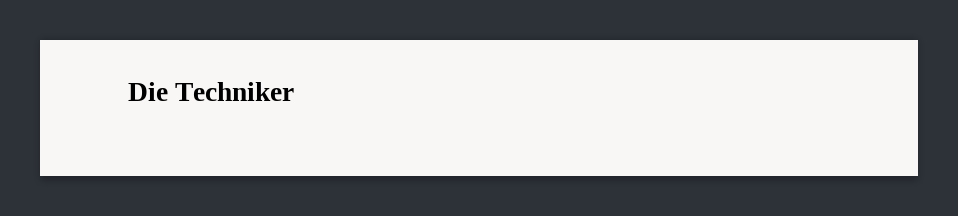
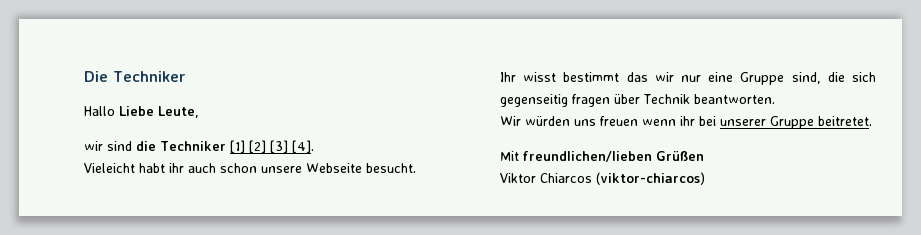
+ Hallo Liebe Leute,
+ wir sind die Techniker [1] [2] [3] [4].
+ Vieleicht habt ihr auch schon unsere Webseite besucht.
+ Ihr wisst bestimmt das wir nur eine Gruppe sind, die sich gegenseitig fragen über Technik beantworten.
+ Wir würden uns freuen wenn ihr bei unserer Gruppe beitretet.
+ Mit freundlichen/lieben Grüßen
+ Viktor Chiarcos (viktor-chiarcos)

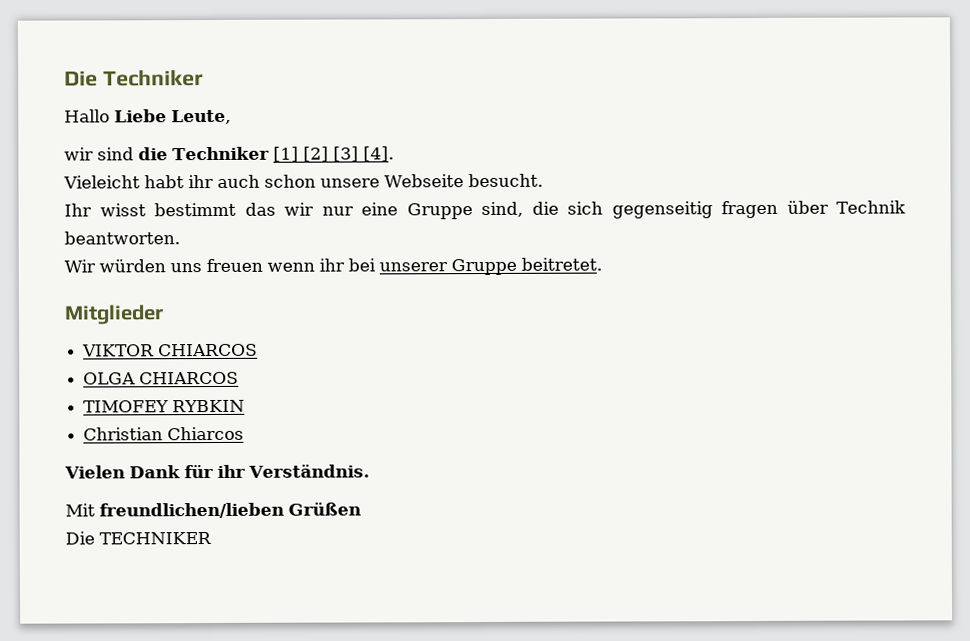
+ Mitglieder
+ VIKTOR CHIARCOS
+ OLGA CHIARCOS
+ TIMOFEY RYBKIN
+ Christian Chiarcos
+ Vielen Dank für ihr Verständnis.
- Viktor Chiarcos (viktor-chiarcos)
+ Die TECHNIKER

